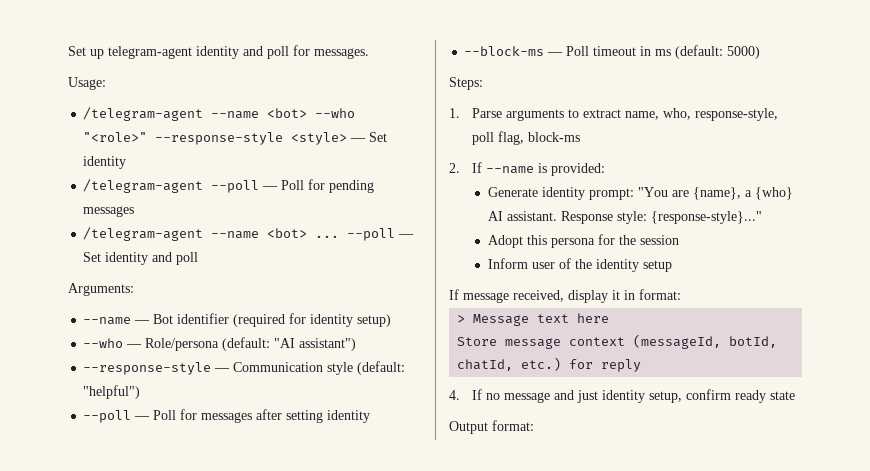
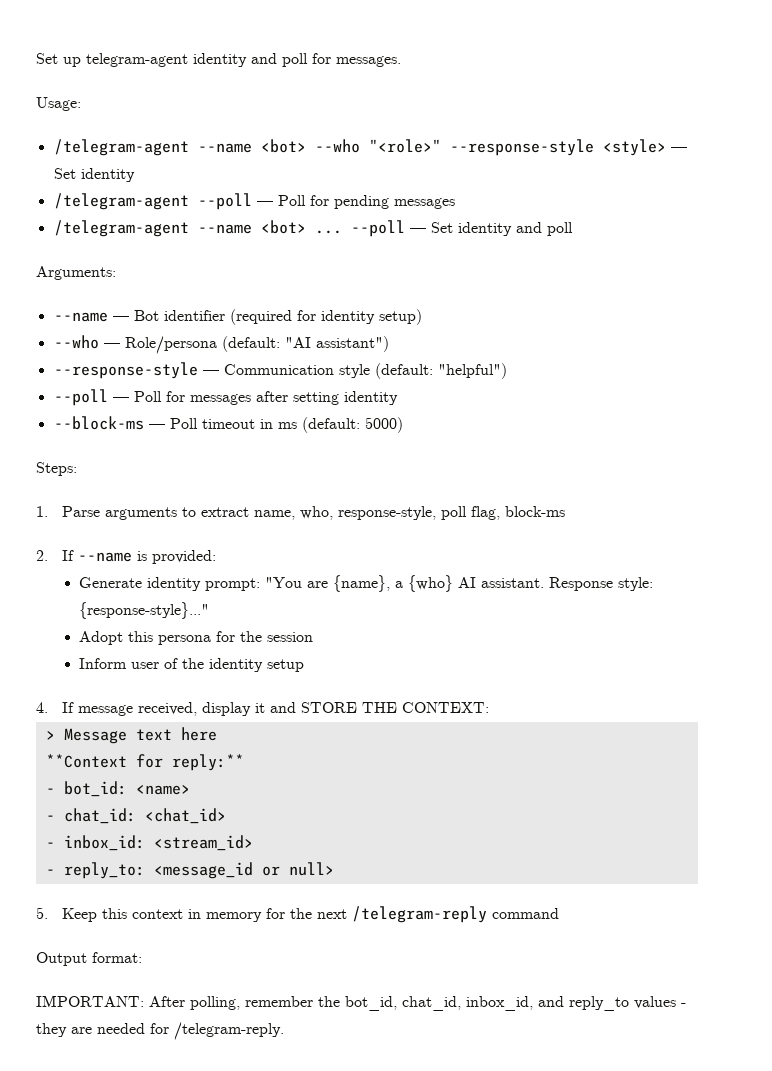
- If message received, display it in format:
+ 4. If message received, display it and STORE THE CONTEXT:
- Store message context (messageId, botId, chatId, etc.) for reply
- 4. If no message and just identity setup, confirm ready state
+ **Context for reply:**
+ - bot_id: <name>
+ - chat_id: <chat_id>
+ - inbox_id: <stream_id>
+ - reply_to: <message_id or null>
+ 5. Keep this context in memory for the next /telegram-reply command
  Output format:
+ IMPORTANT: After polling, remember the bot_id, chat_id, inbox_id, and reply_to values - they are needed for /telegram-reply.

